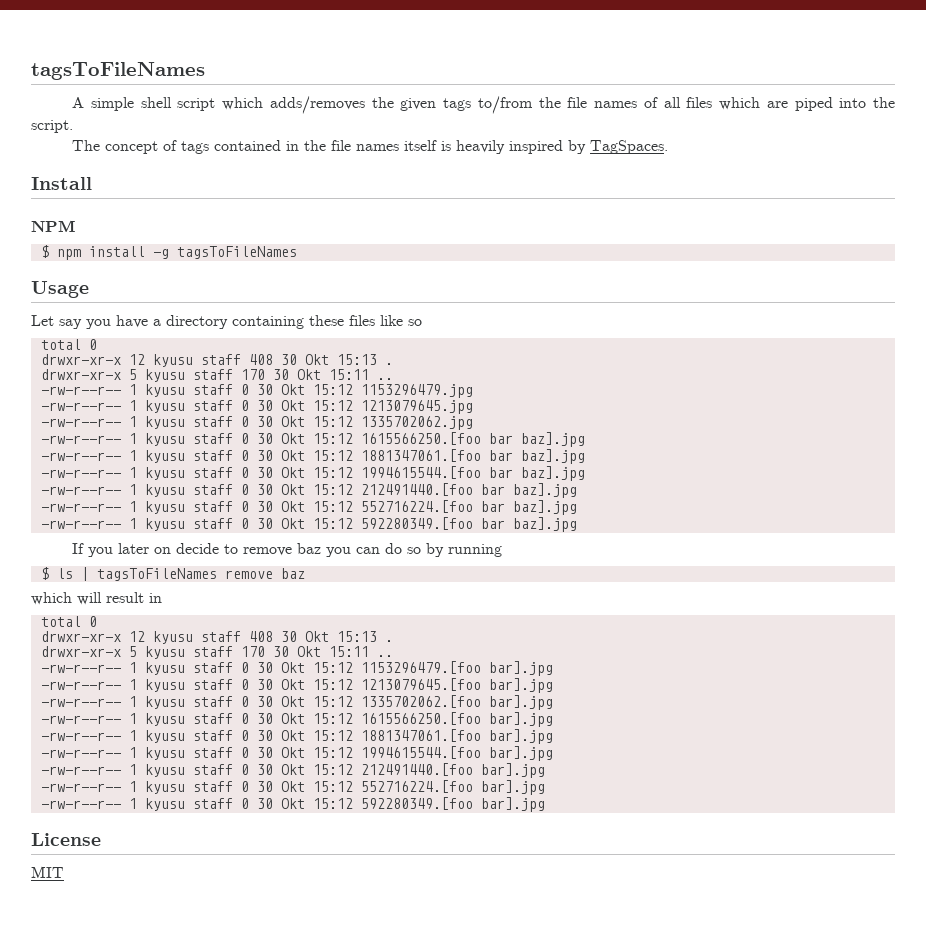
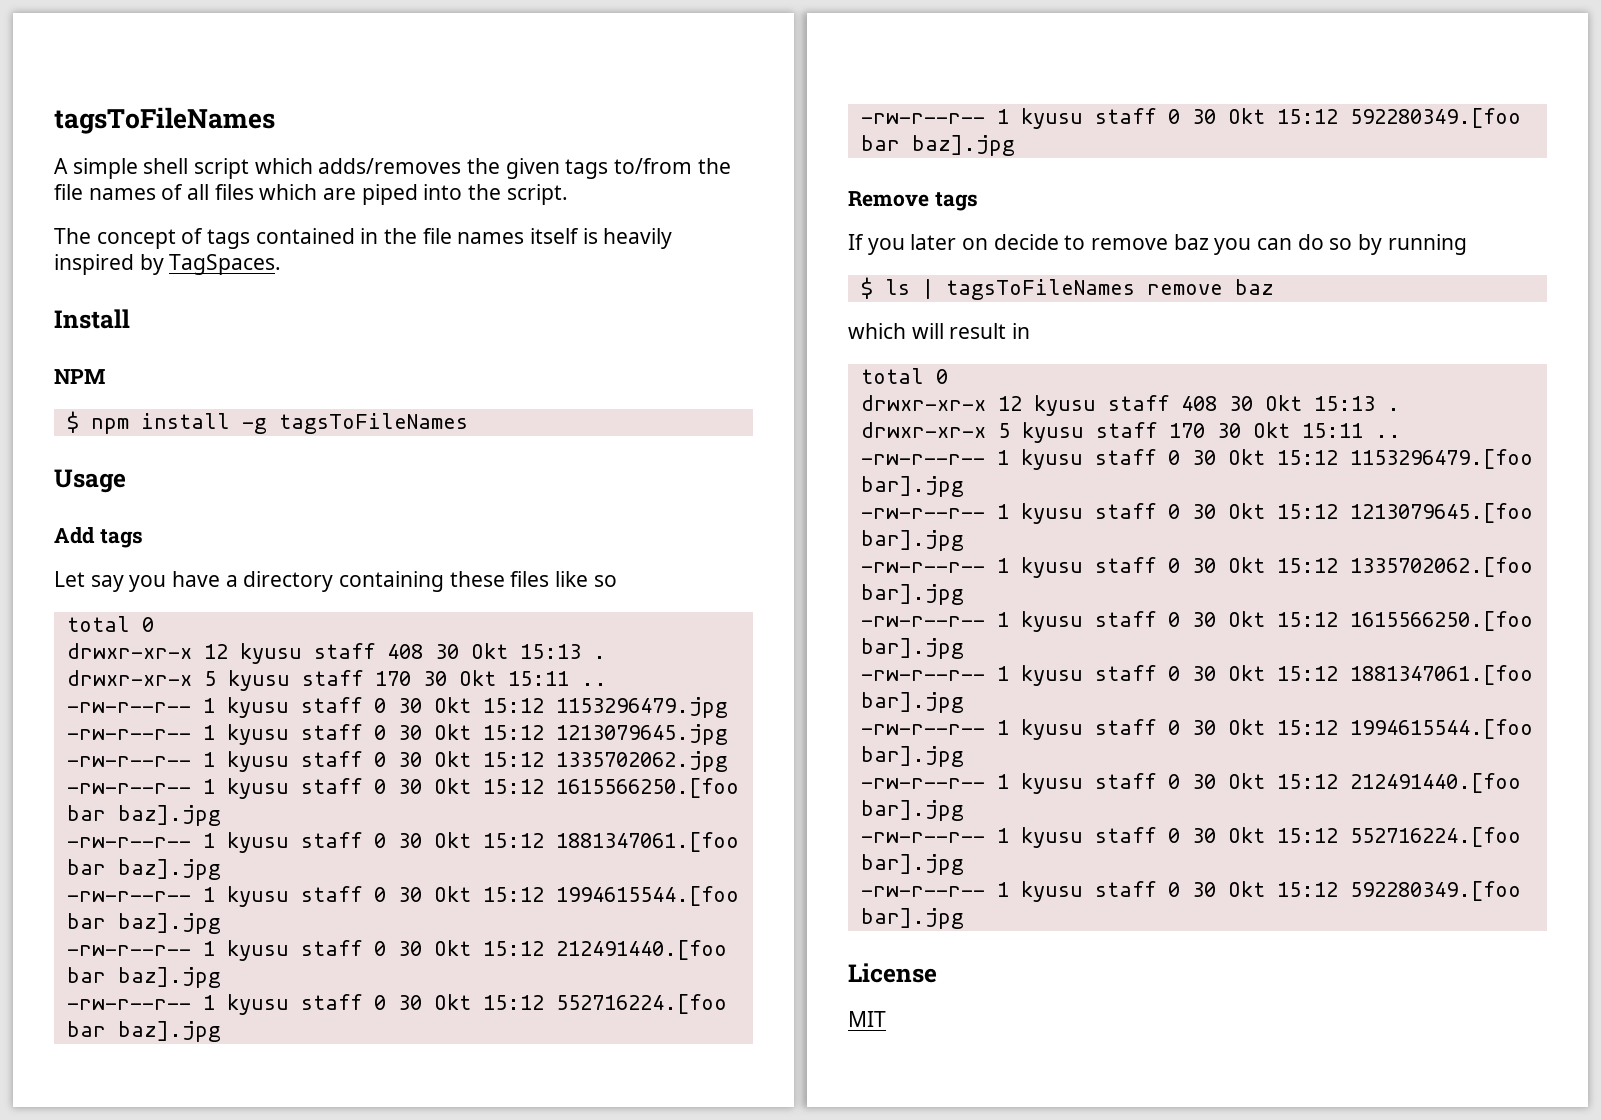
+ Add tags
+ Remove tags

